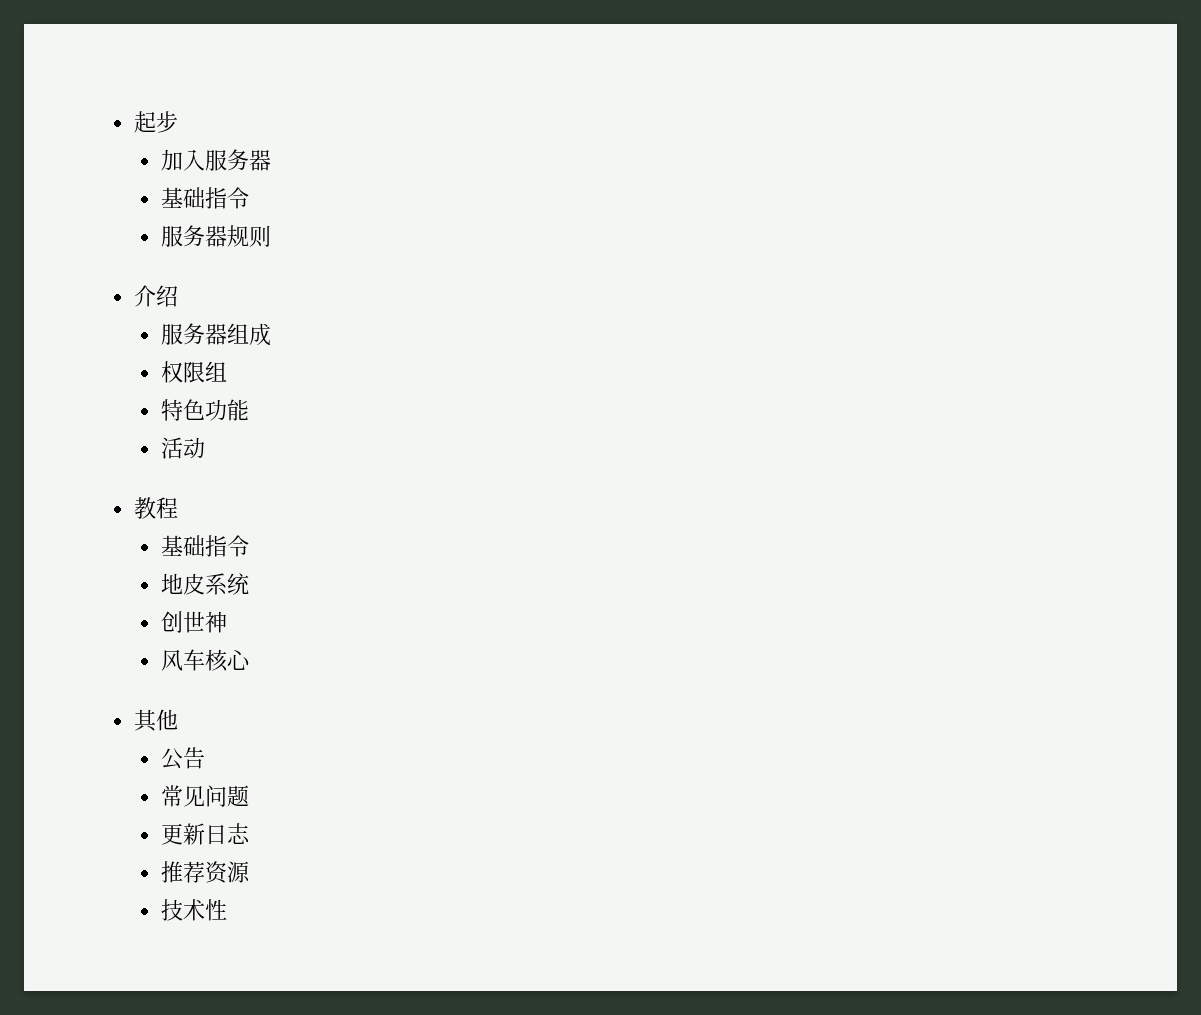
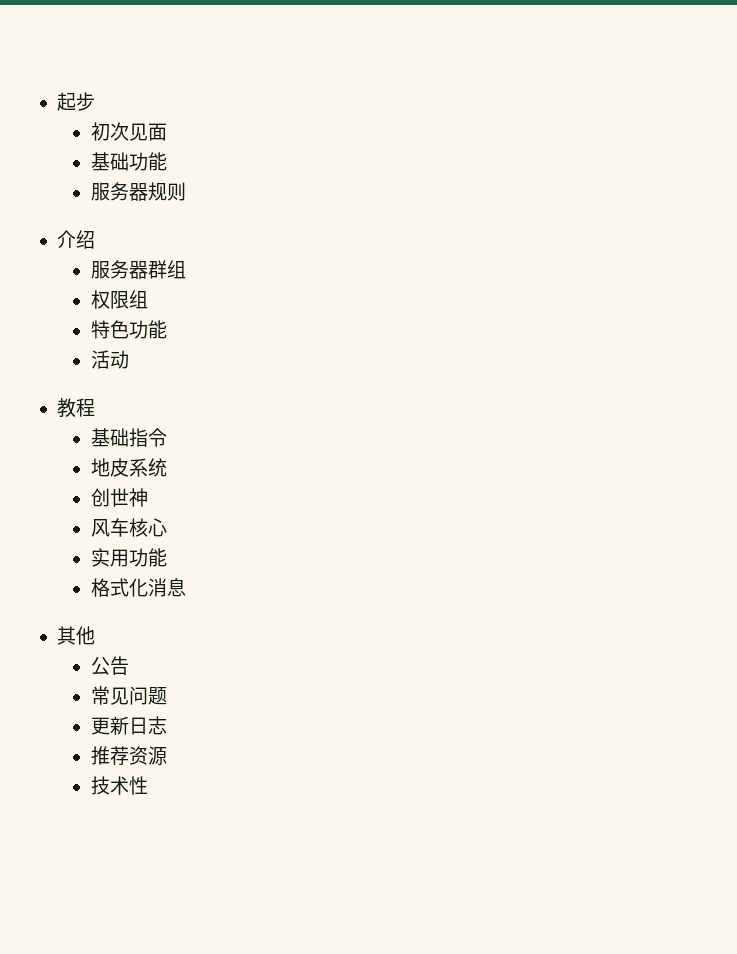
- 加入服务器
- 基础指令
+ 初次见面
+ 基础功能
- 服务器组成
+ 服务器群组
+ 实用功能
+ 格式化消息

